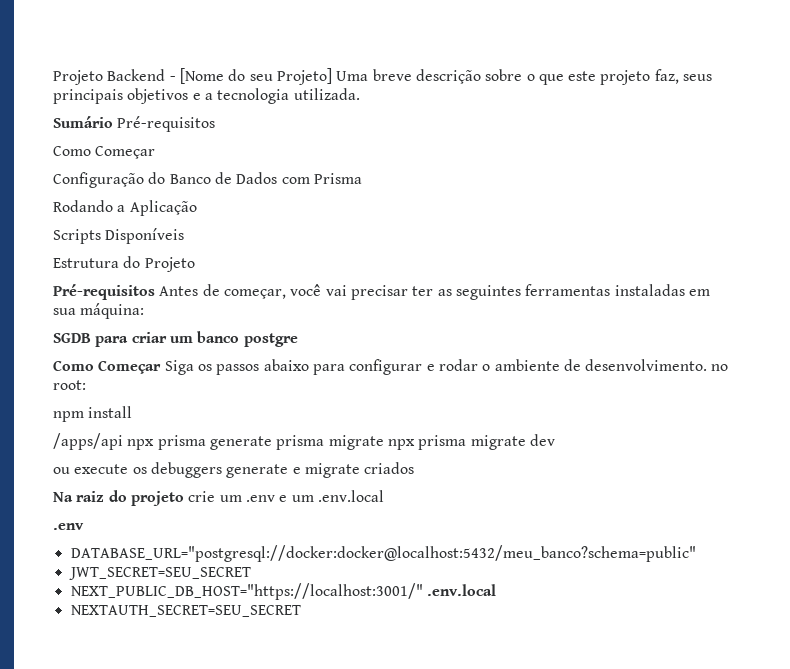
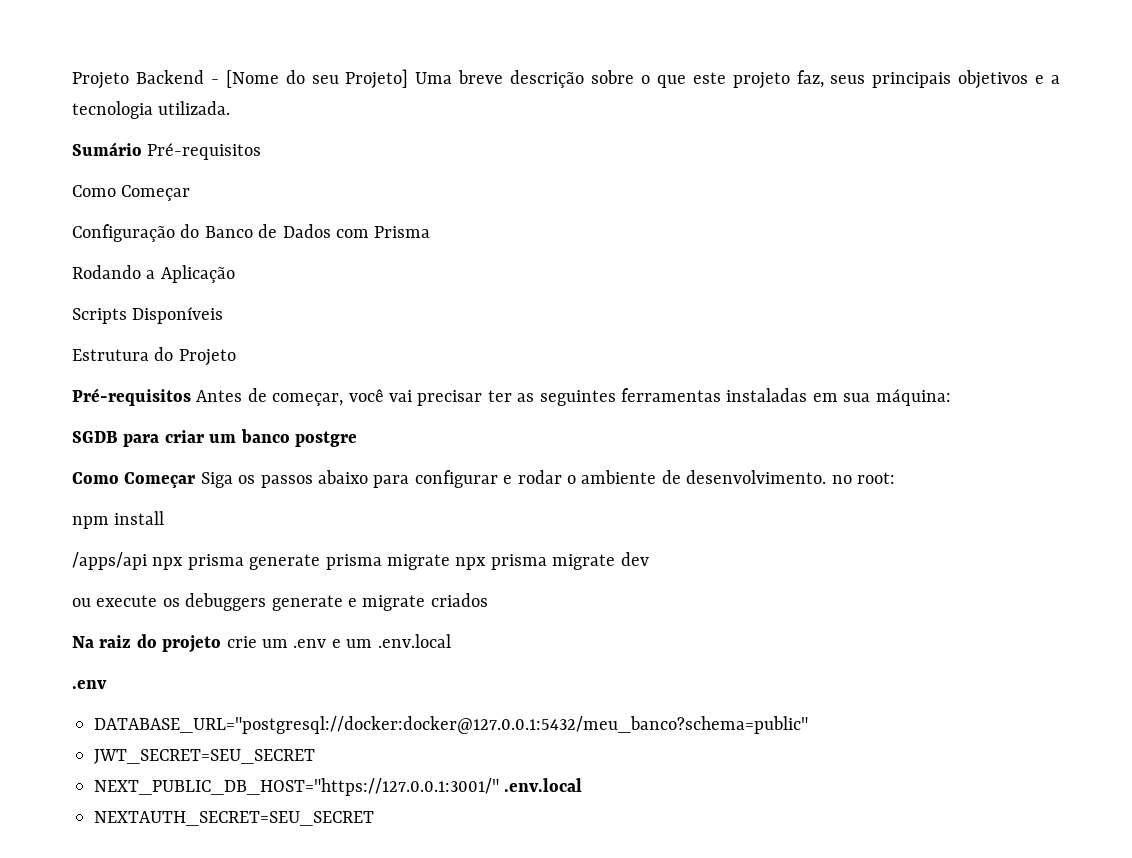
- DATABASE_URL="postgresql://docker:docker@localhost:5432/meu_banco?schema=public"
+ DATABASE_URL="postgresql://docker:docker@127.0.0.1:5432/meu_banco?schema=public"
- NEXT_PUBLIC_DB_HOST="https://localhost:3001/" .env.local
+ NEXT_PUBLIC_DB_HOST="https://127.0.0.1:3001/" .env.local

